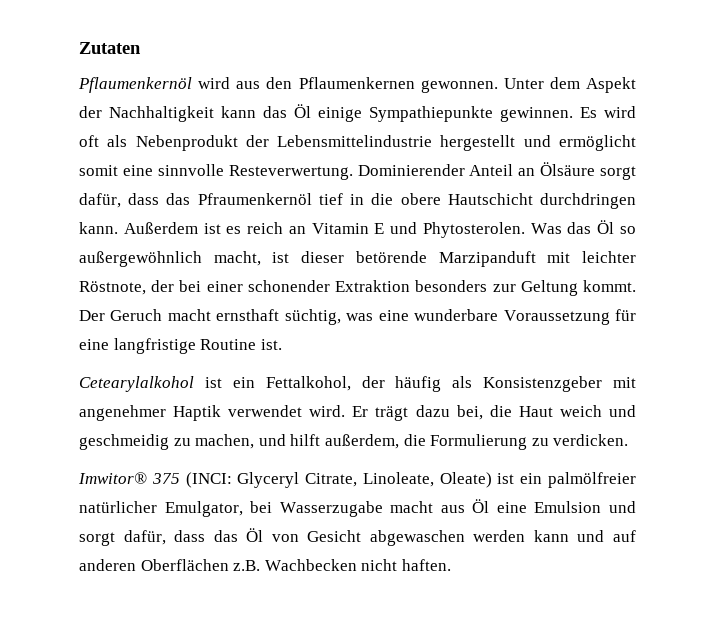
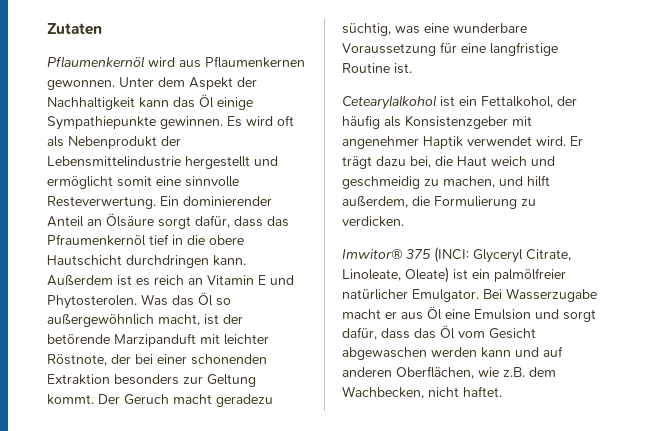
- Pflaumenkernöl wird aus den Pflaumenkernen gewonnen.
+ Pflaumenkernöl wird aus Pflaumenkernen gewonnen.
- Dominierender Anteil an Ölsäure sorgt dafür, dass das Pfraumenkernöl tief in die obere Hautschicht durchdringen kann.
+ Ein dominierender Anteil an Ölsäure sorgt dafür, dass das Pfraumenkernöl tief in die obere Hautschicht durchdringen kann.
- Was das Öl so außergewöhnlich macht, ist dieser betörende Marzipanduft mit leichter Röstnote, der bei einer schonender Extraktion besonders zur Geltung kommt.
+ Was das Öl so außergewöhnlich macht, ist der betörende Marzipanduft mit leichter Röstnote, der bei einer schonenden Extraktion besonders zur Geltung kommt.
- Der Geruch macht ernsthaft süchtig, was eine wunderbare Voraussetzung für eine langfristige Routine ist.
+ Der Geruch macht geradezu süchtig, was eine wunderbare Voraussetzung für eine langfristige Routine ist.
- Imwitor® 375 (INCI: Glyceryl Citrate, Linoleate, Oleate) ist ein palmölfreier natürlicher Emulgator, bei Wasserzugabe macht aus Öl eine Emulsion und sorgt dafür, dass das Öl von Gesicht abgewaschen werden kann und auf anderen Oberflächen z.B. Wachbecken nicht haften.
+ Imwitor® 375 (INCI: Glyceryl Citrate, Linoleate, Oleate) ist ein palmölfreier natürlicher Emulgator. Bei Wasserzugabe macht er aus Öl eine Emulsion und sorgt dafür, dass das Öl vom Gesicht abgewaschen werden kann und auf anderen Oberflächen, wie z.B. dem Wachbecken, nicht haftet.

